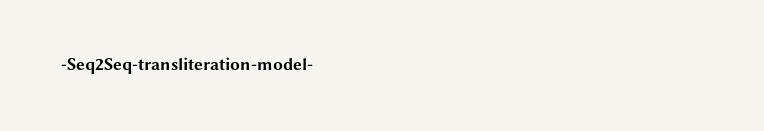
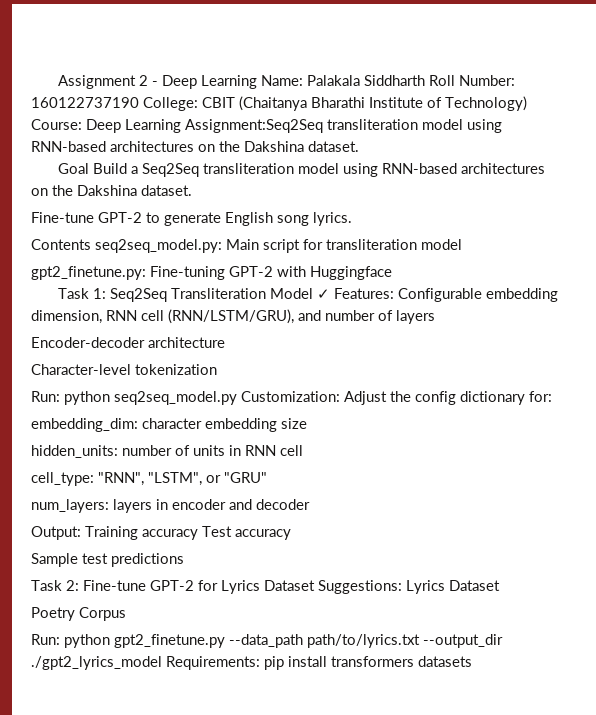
- -Seq2Seq-transliteration-model-
+ Assignment 2 - Deep Learning Name: Palakala Siddharth Roll Number: 160122737190 College: CBIT (Chaitanya Bharathi Institute of Technology) Course: Deep Learning Assignment:Seq2Seq transliteration model using RNN-based architectures on the Dakshina dataset.
+ Goal Build a Seq2Seq transliteration model using RNN-based architectures on the Dakshina dataset.
+ Fine-tune GPT-2 to generate English song lyrics.
+ Contents seq2seq_model.py: Main script for transliteration model
+ gpt2_finetune.py: Fine-tuning GPT-2 with Huggingface
+ Task 1: Seq2Seq Transliteration Model ✓ Features: Configurable embedding dimension, RNN cell (RNN/LSTM/GRU), and number of layers
+ Encoder-decoder architecture
+ Character-level tokenization
+ Run: python seq2seq_model.py Customization: Adjust the config dictionary for:
+ embedding_dim: character embedding size
+ hidden_units: number of units in RNN cell
+ cell_type: "RNN", "LSTM", or "GRU"
+ num_layers: layers in encoder and decoder
+ Output: Training accuracy Test accuracy
+ Sample test predictions
+ Task 2: Fine-tune GPT-2 for Lyrics Dataset Suggestions: Lyrics Dataset
+ Poetry Corpus
+ Run: python gpt2_finetune.py --data_path path/to/lyrics.txt --output_dir ./gpt2_lyrics_model Requirements: pip install transformers datasets

